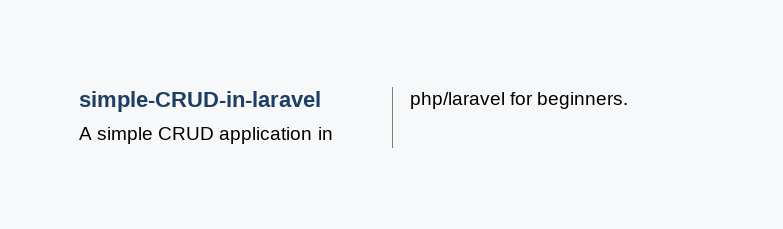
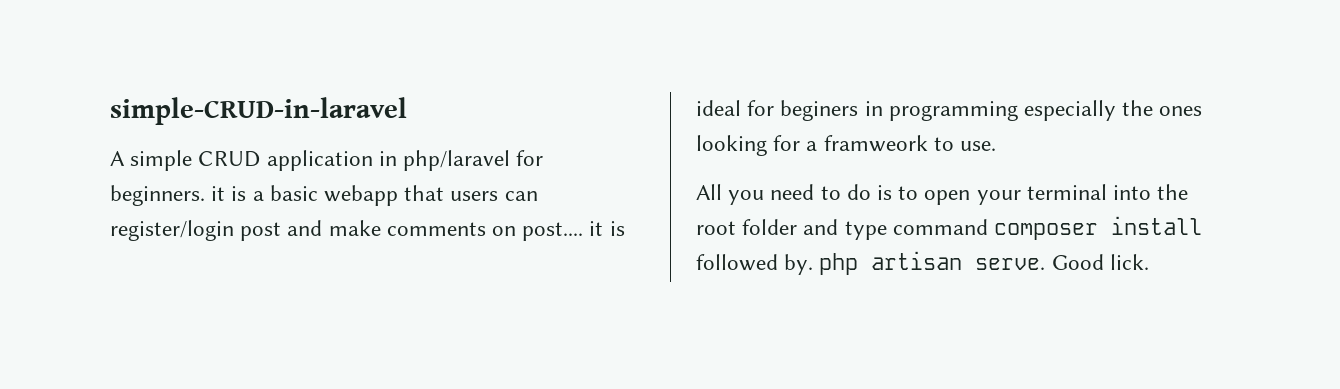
- A simple CRUD application in php/laravel for beginners.
+ A simple CRUD application in php/laravel for beginners. it is a basic webapp that users can register/login post and make comments on post.... it is ideal for beginers in programming especially the ones looking for a framweork to use.
+ All you need to do is to open your terminal into the root folder and type command composer install followed by. php artisan serve. Good lick.

